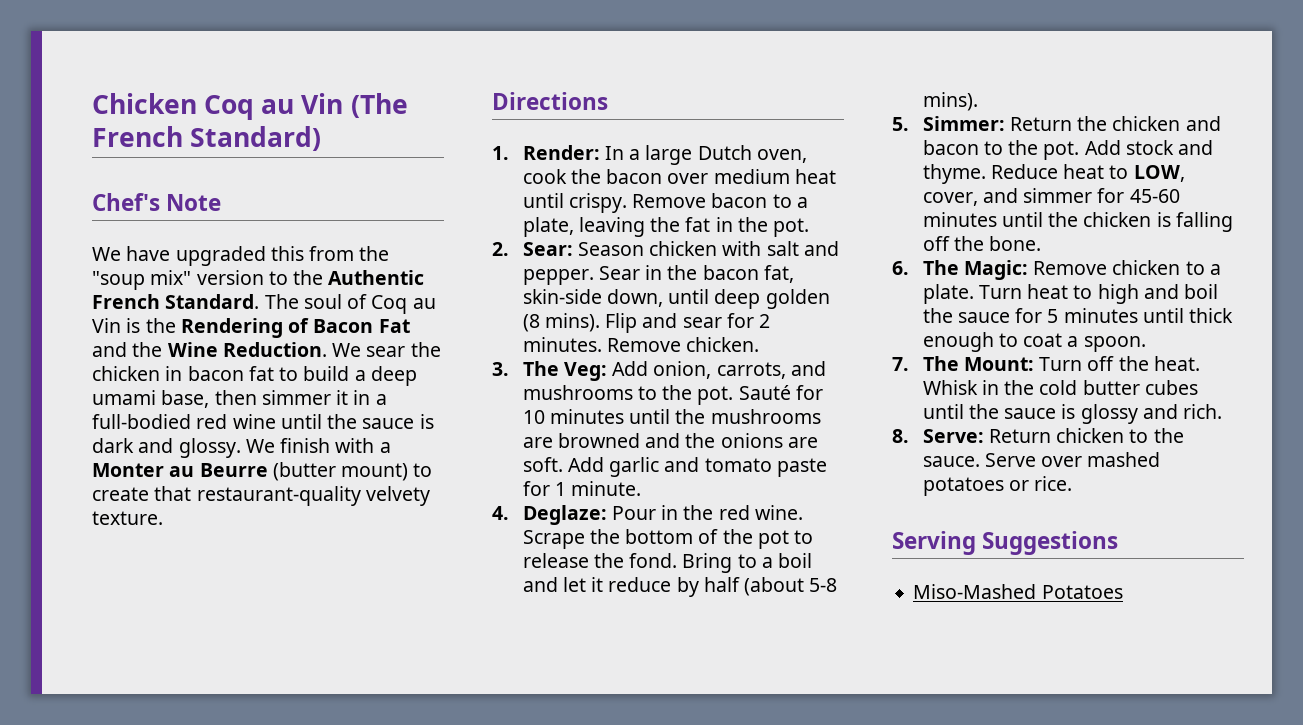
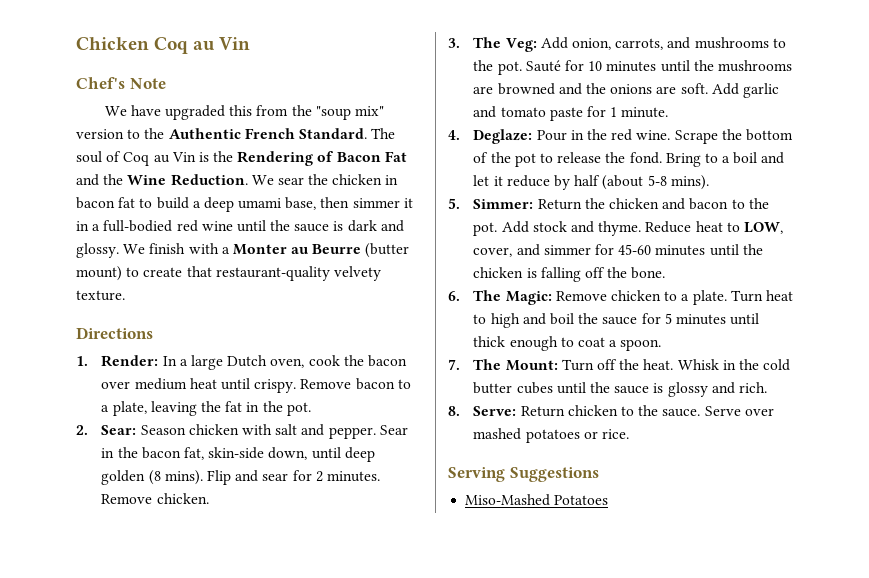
- Chicken Coq au Vin (The French Standard)
+ Chicken Coq au Vin

